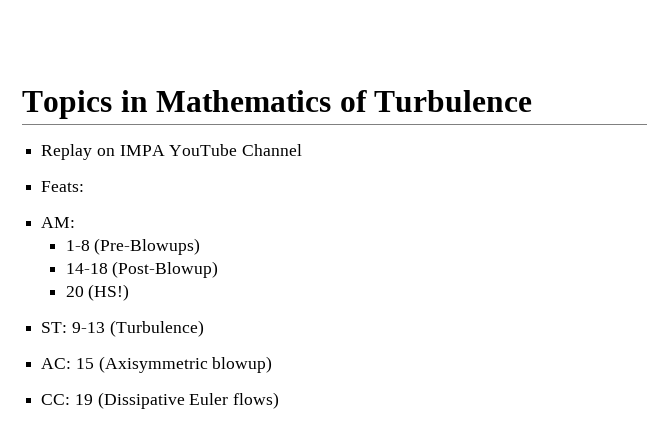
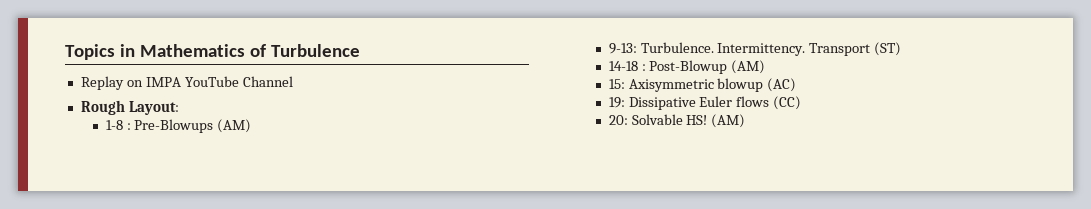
- Feats:
- AM:
+ Rough Layout:
- 1-8 (Pre-Blowups)
- 14-18 (Post-Blowup)
- 20 (HS!)
- ST: 9-13 (Turbulence)
- AC: 15 (Axisymmetric blowup)
- CC: 19 (Dissipative Euler flows)
+ 1-8 : Pre-Blowups (AM)
+ 9-13: Turbulence. Intermittency. Transport (ST)
+ 14-18 : Post-Blowup (AM)
+ 15: Axisymmetric blowup (AC)
+ 19: Dissipative Euler flows (CC)
+ 20: Solvable HS! (AM)

